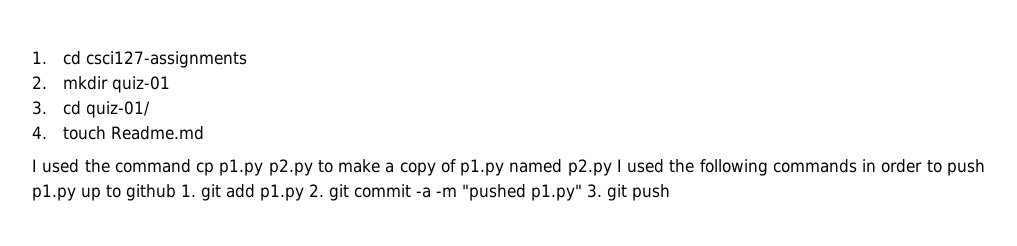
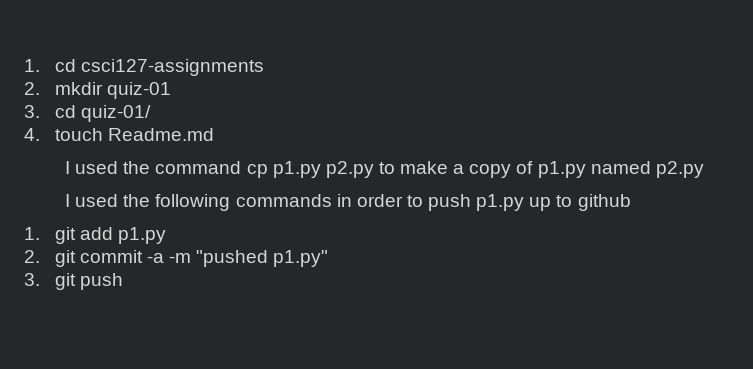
- I used the command cp p1.py p2.py to make a copy of p1.py named p2.py I used the following commands in order to push p1.py up to github 1. git add p1.py 2. git commit -a -m "pushed p1.py" 3. git push
+ I used the command cp p1.py p2.py to make a copy of p1.py named p2.py
+ I used the following commands in order to push p1.py up to github
+ 1. git add p1.py
+ 2. git commit -a -m "pushed p1.py"
+ 3. git push

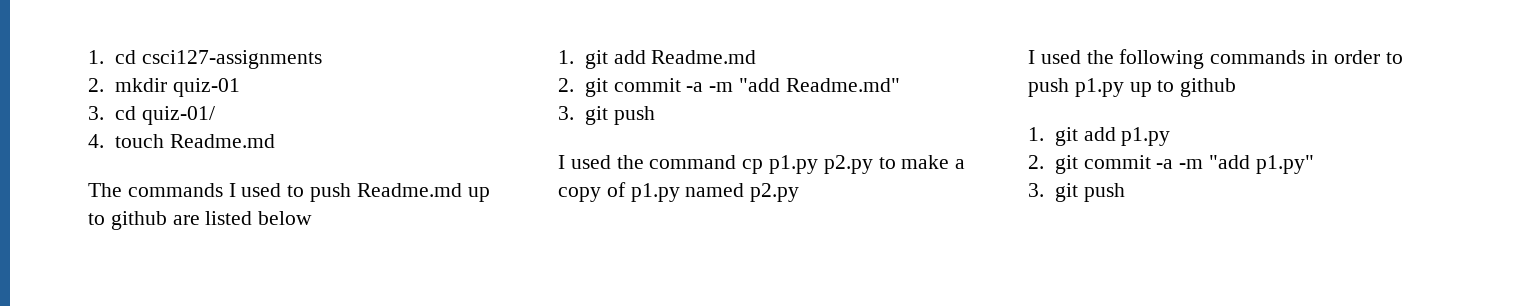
+ The commands I used to push Readme.md up to github are listed below
+ 1. git add Readme.md
+ 2. git commit -a -m "add Readme.md"
+ 3. git push
- 2. git commit -a -m "pushed p1.py"
+ 2. git commit -a -m "add p1.py"

